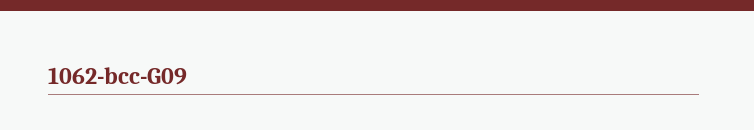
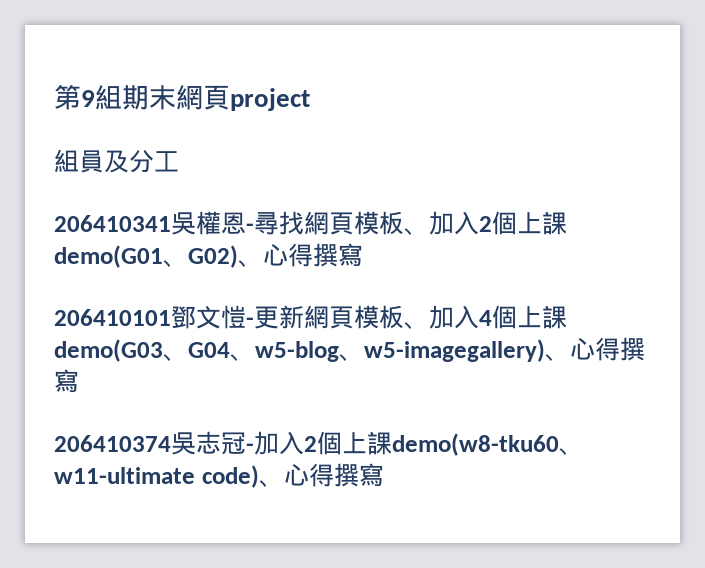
- 1062-bcc-G09
+ 第9組期末網頁project
+ 組員及分工
+ 206410341吳權恩-尋找網頁模板、加入2個上課demo(G01、G02)、心得撰寫
+ 206410101鄧文愷-更新網頁模板、加入4個上課demo(G03、G04、w5-blog、w5-imagegallery)、心得撰寫
+ 206410374吳志冠-加入2個上課demo(w8-tku60、w11-ultimate code)、心得撰寫

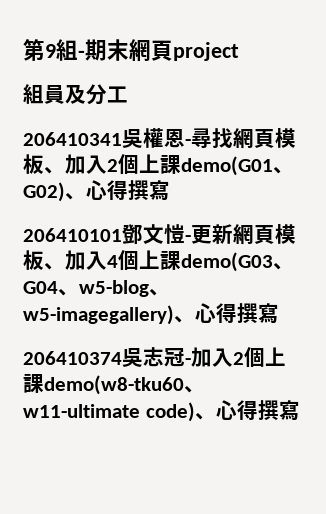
- 第9組期末網頁project
+ 第9組-期末網頁project

